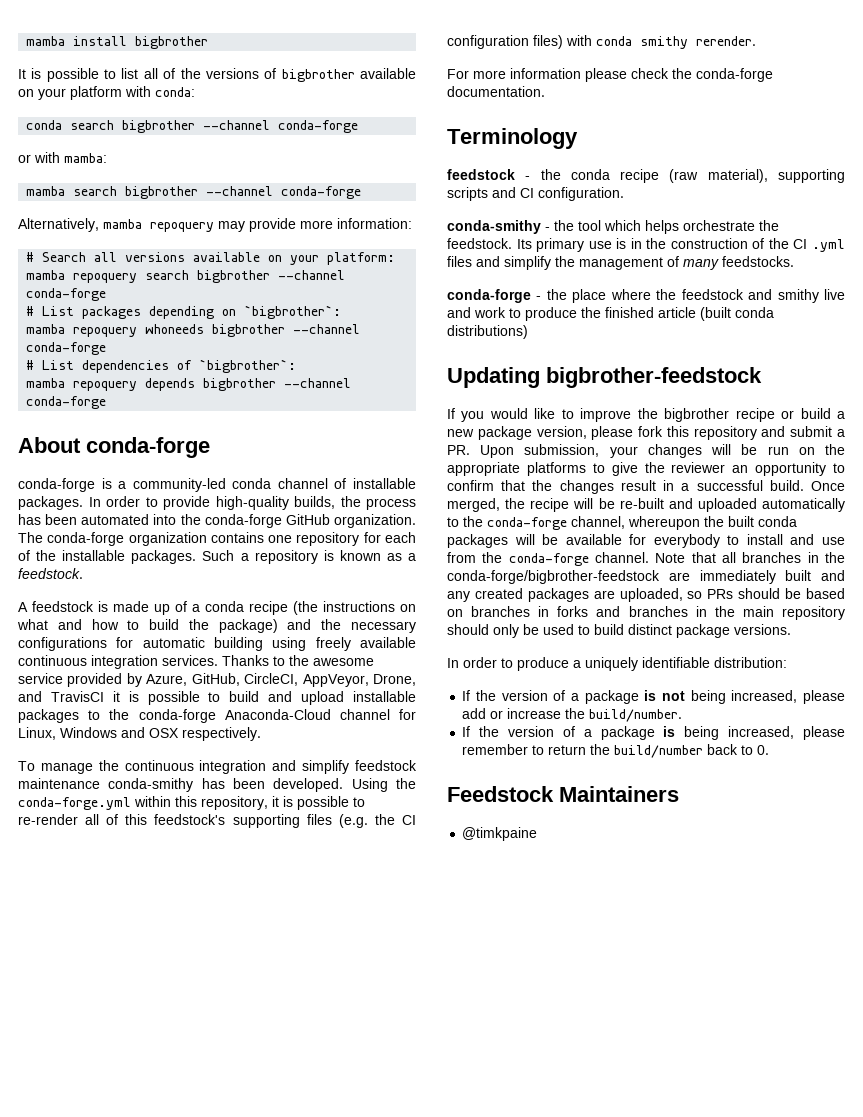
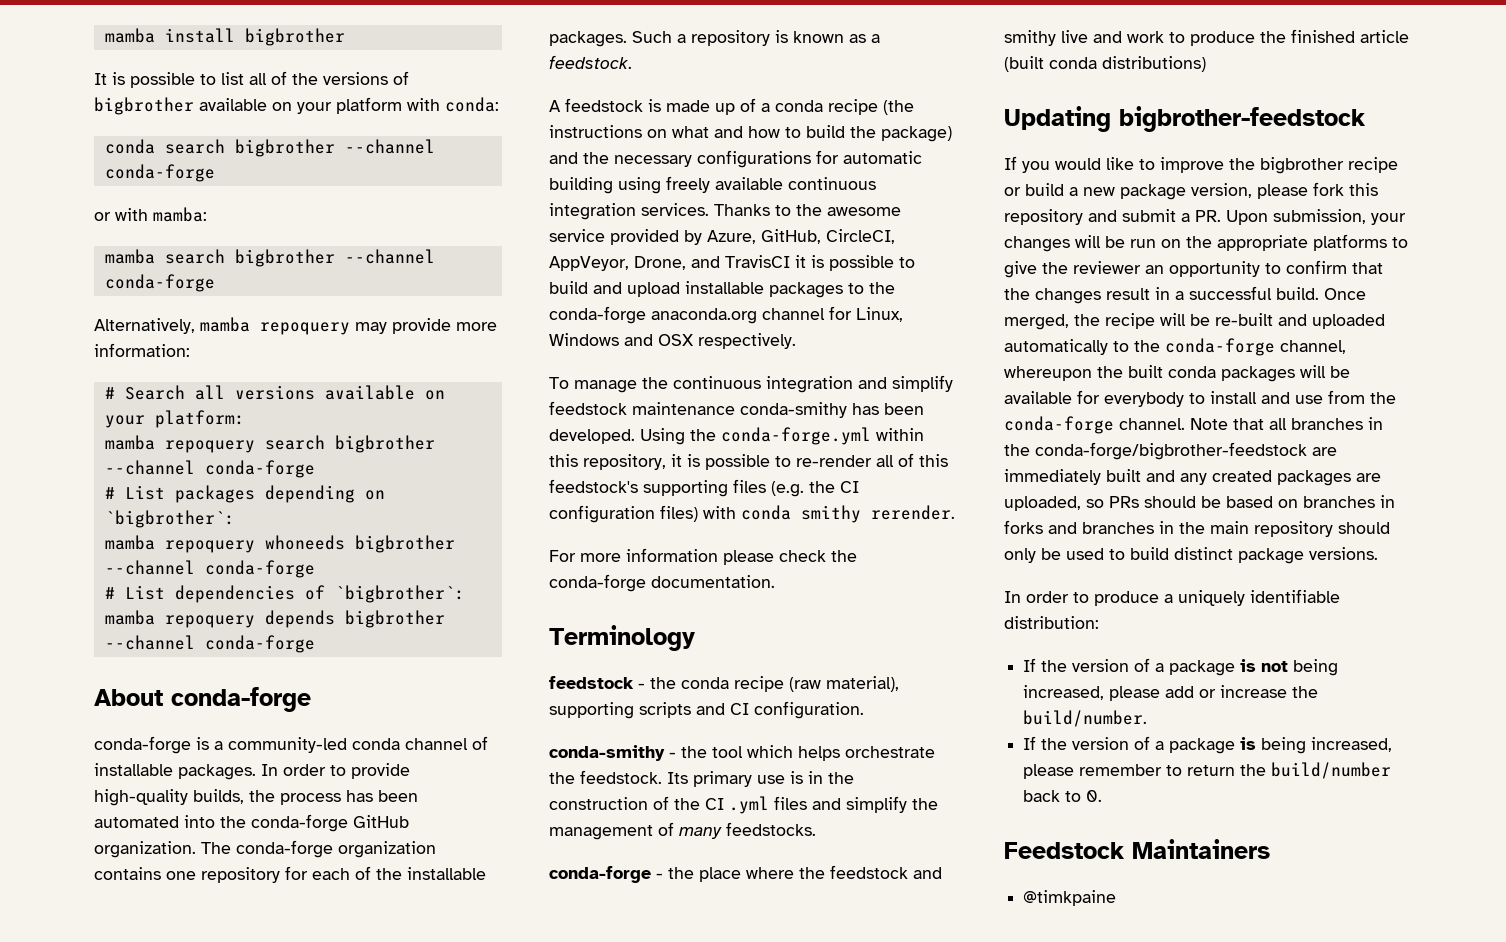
- Thanks to the awesome service provided by Azure, GitHub, CircleCI, AppVeyor, Drone, and TravisCI it is possible to build and upload installable packages to the conda-forge Anaconda-Cloud channel for Linux, Windows and OSX respectively.
+ Thanks to the awesome service provided by Azure, GitHub, CircleCI, AppVeyor, Drone, and TravisCI it is possible to build and upload installable packages to the conda-forge anaconda.org channel for Linux, Windows and OSX respectively.

